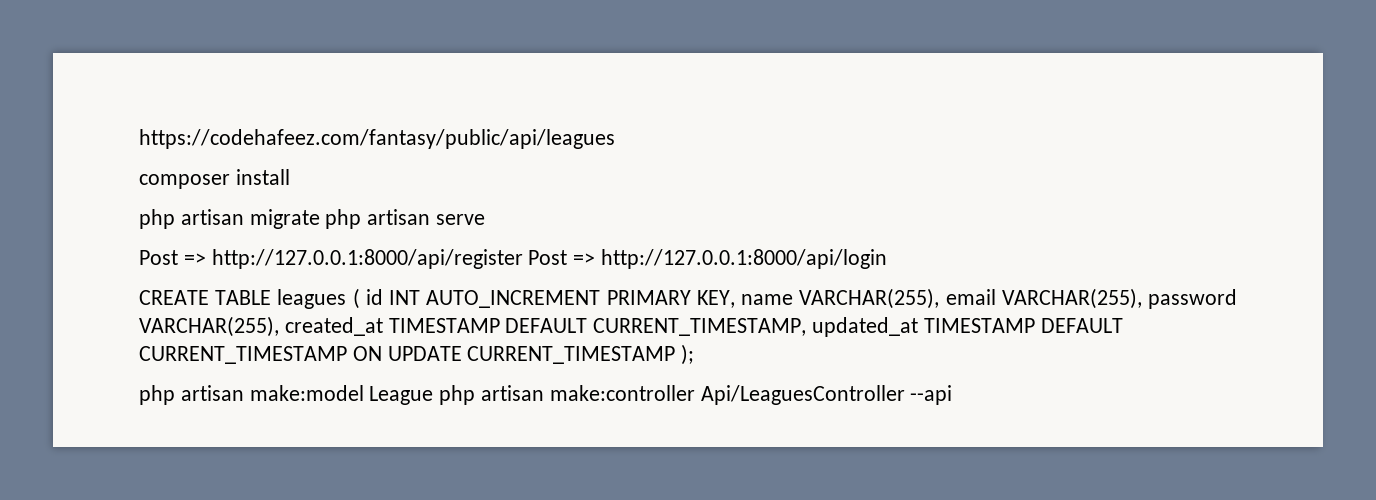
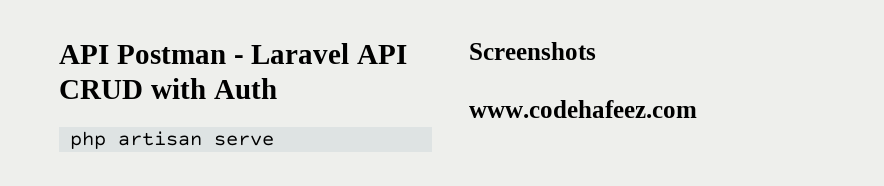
- https://codehafeez.com/fantasy/public/api/leagues
- composer install
- php artisan migrate php artisan serve
- Post => http://127.0.0.1:8000/api/register Post => http://127.0.0.1:8000/api/login
- CREATE TABLE leagues ( id INT AUTO_INCREMENT PRIMARY KEY, name VARCHAR(255), email VARCHAR(255), password VARCHAR(255), created_at TIMESTAMP DEFAULT CURRENT_TIMESTAMP, updated_at TIMESTAMP DEFAULT CURRENT_TIMESTAMP ON UPDATE CURRENT_TIMESTAMP );
- php artisan make:model League php artisan make:controller Api/LeaguesController --api
+ API Postman - Laravel API CRUD with Auth
+ php artisan serve
+ Screenshots
+ www.codehafeez.com

